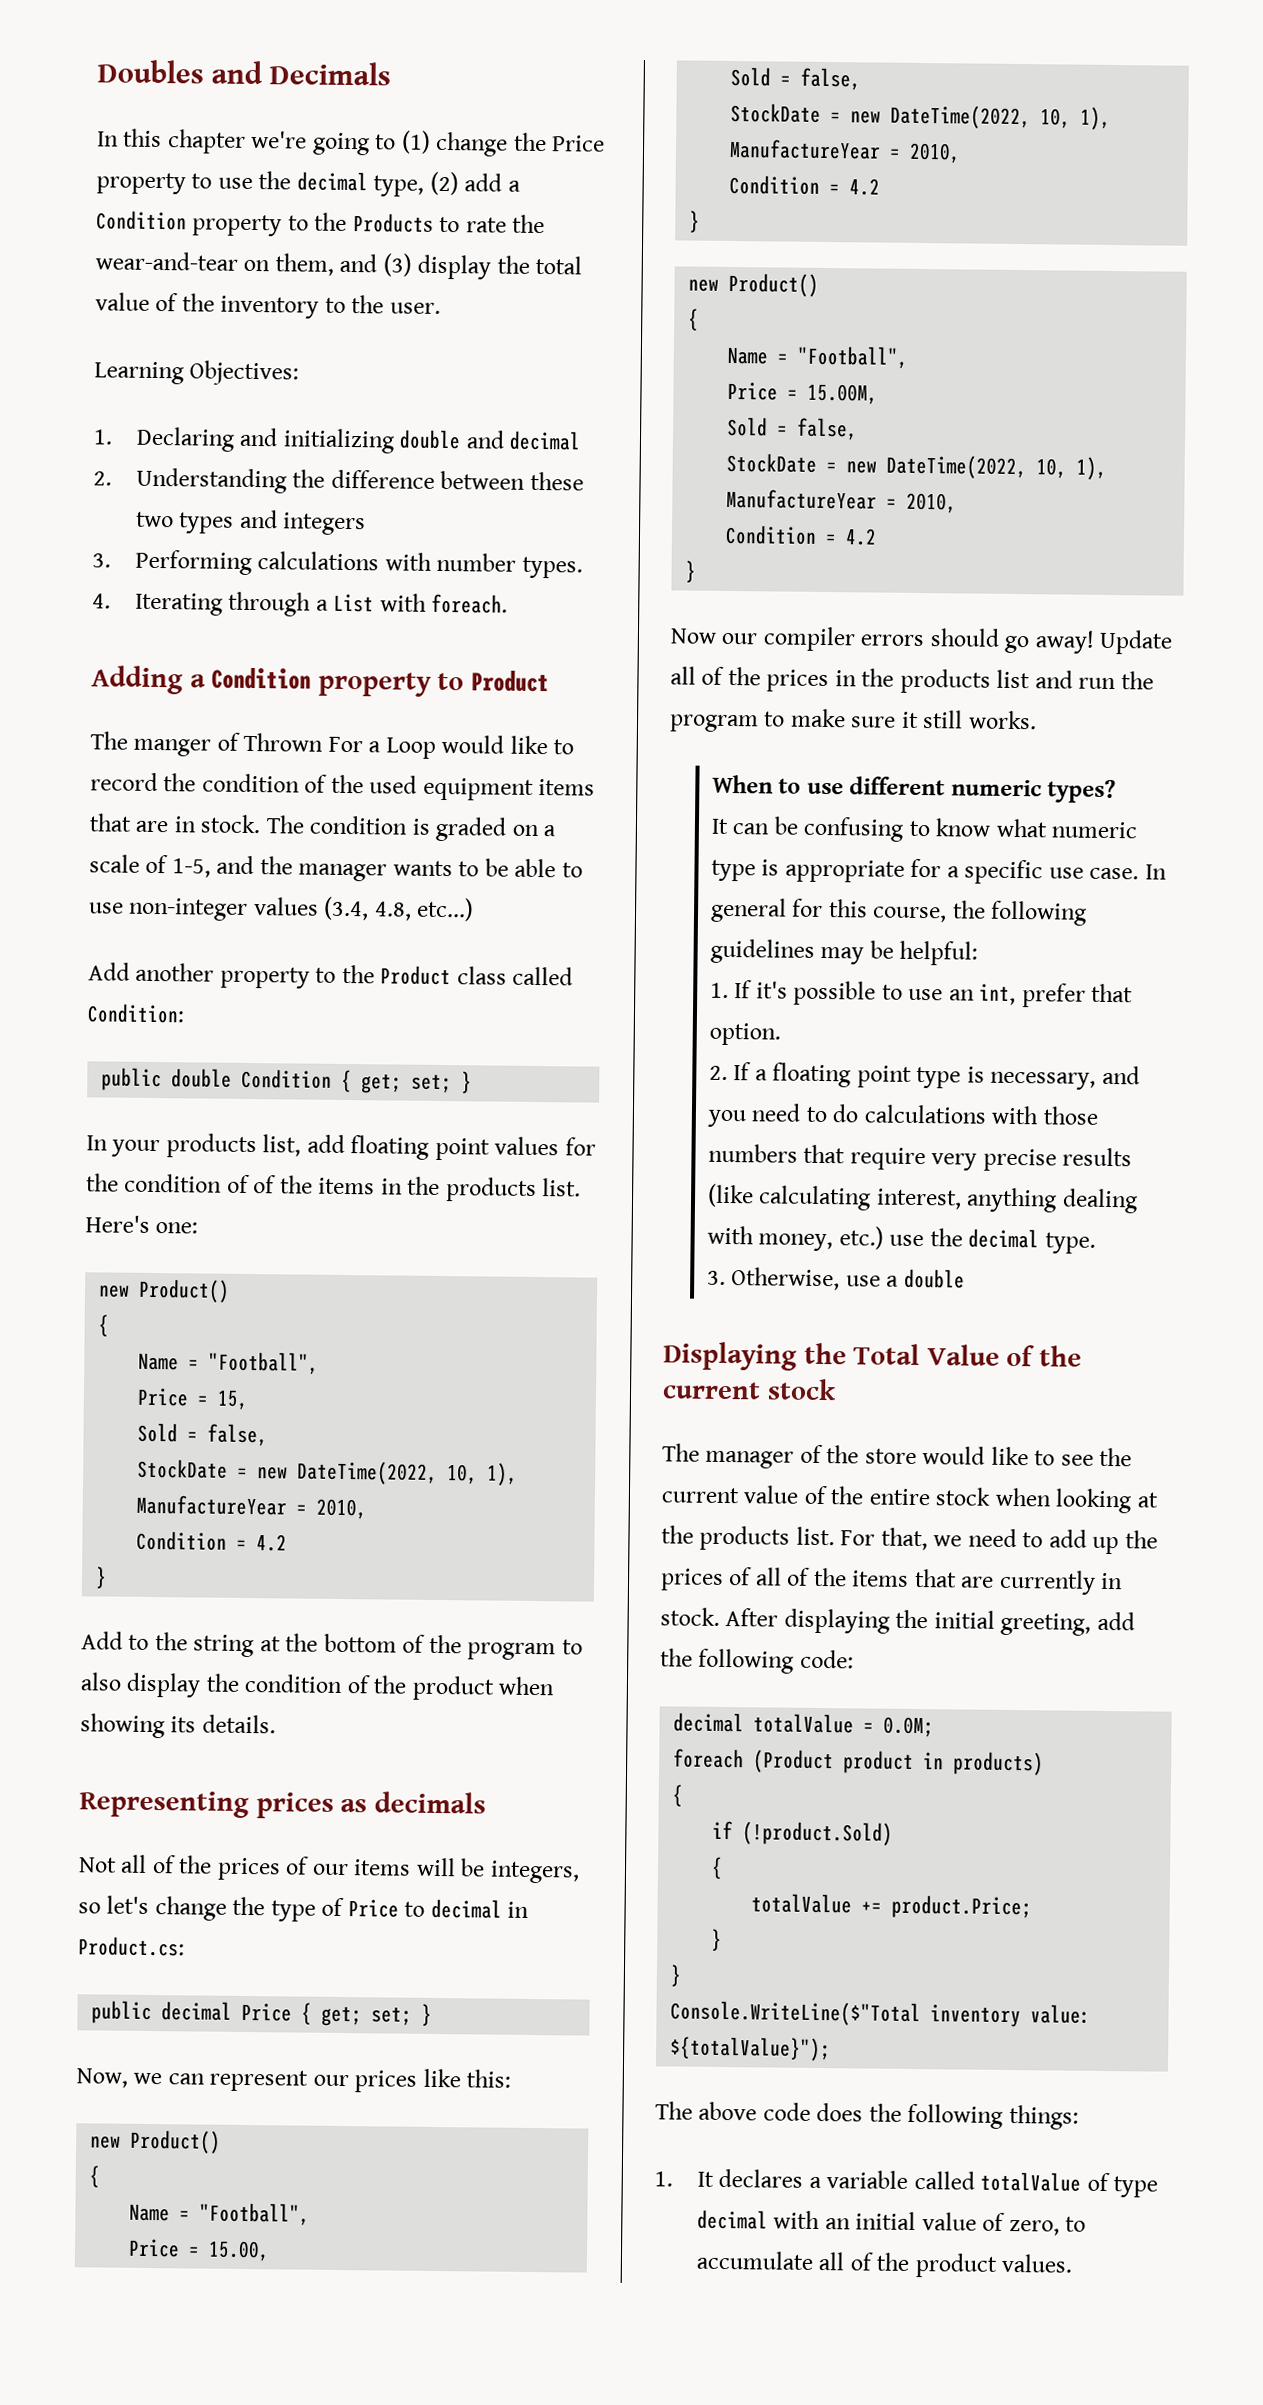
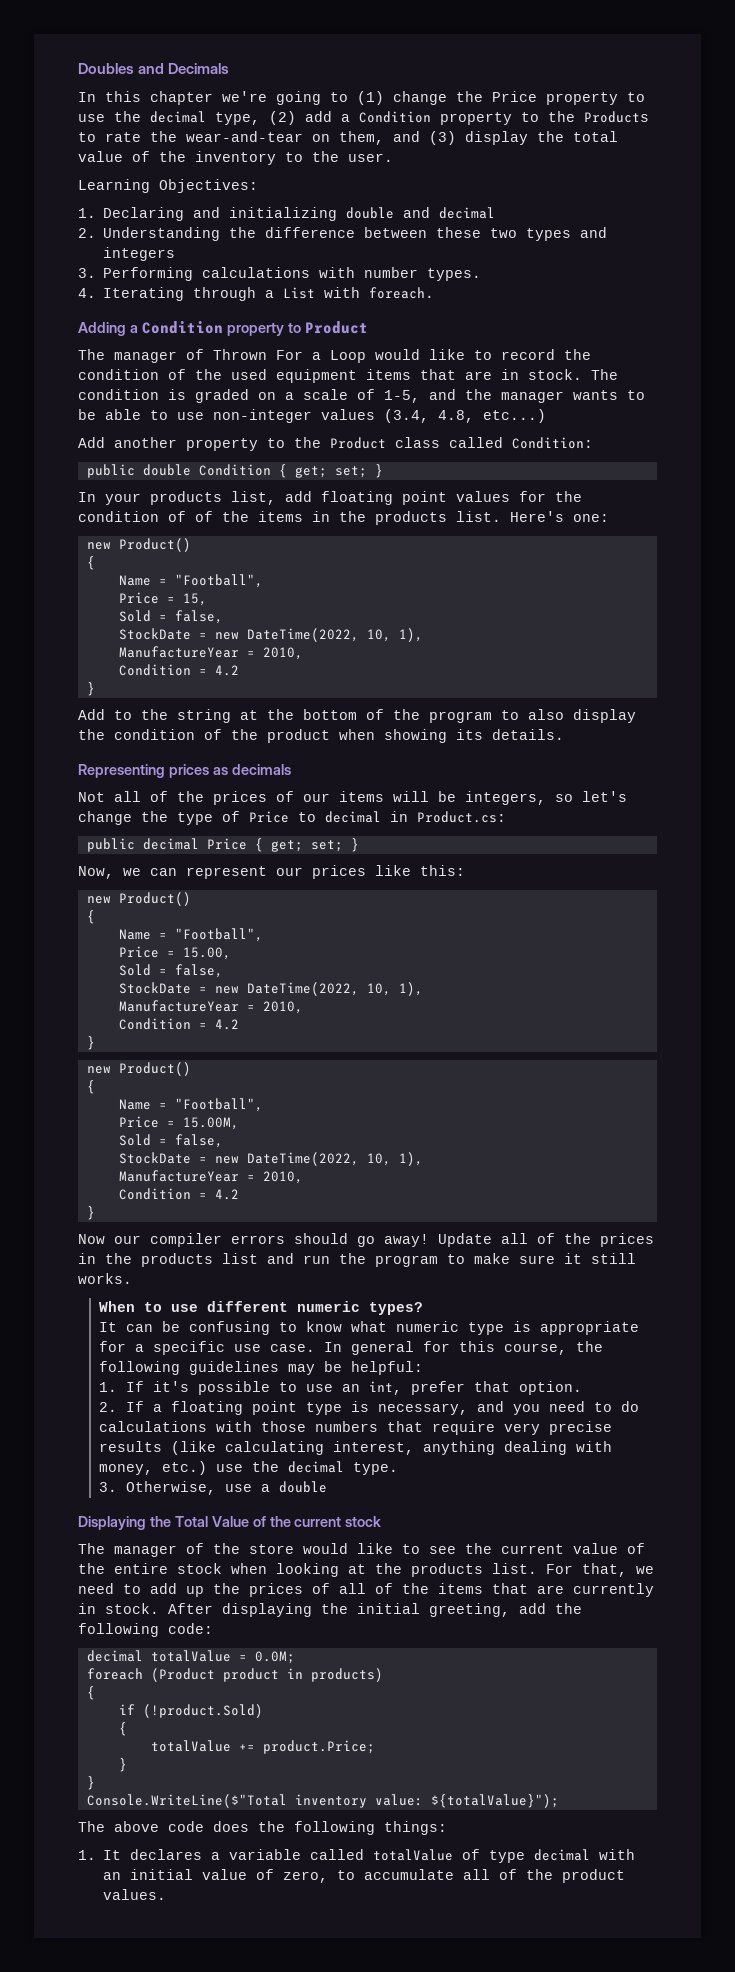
- The manger of Thrown For a Loop would like to record the condition of the used equipment items that are in stock.
+ The manager of Thrown For a Loop would like to record the condition of the used equipment items that are in stock.

